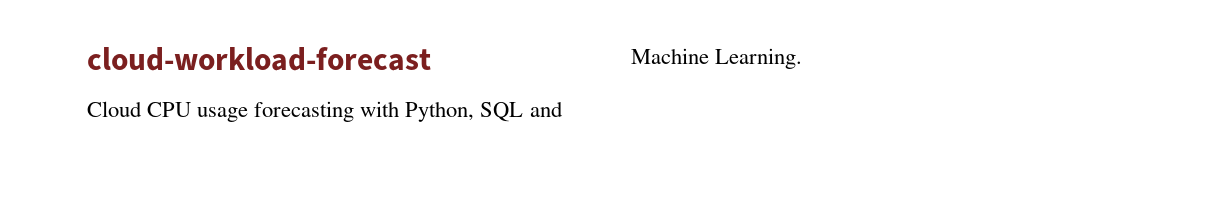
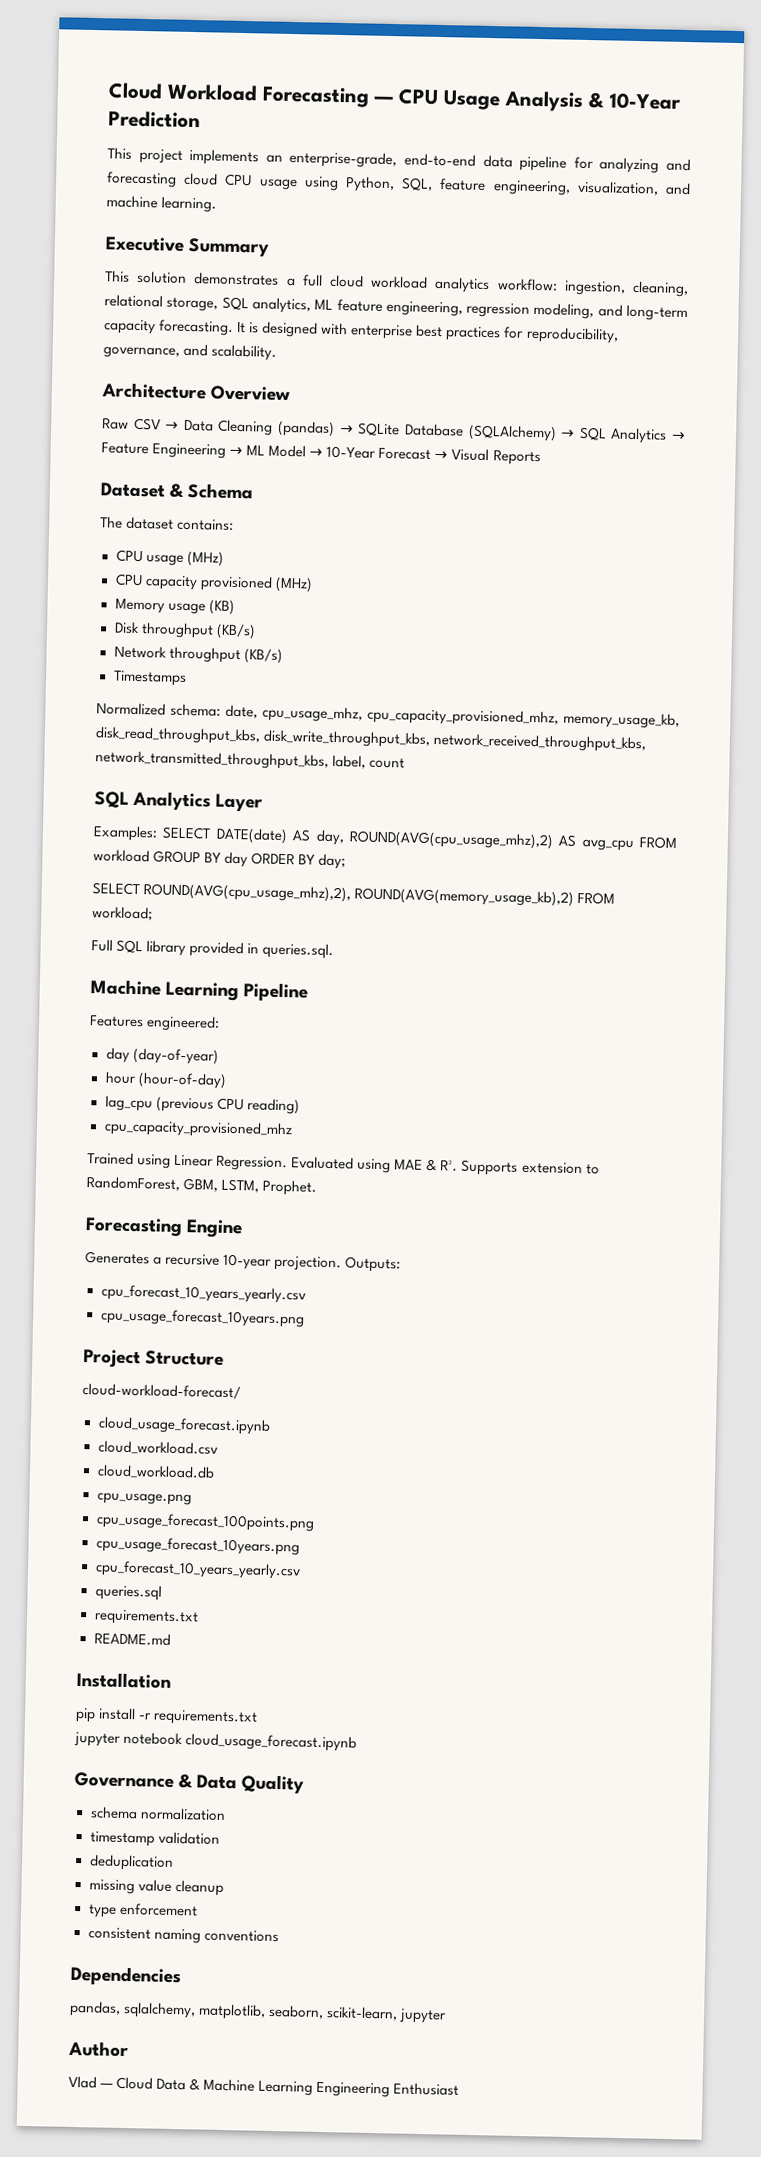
- cloud-workload-forecast
- Cloud CPU usage forecasting with Python, SQL and Machine Learning.
+ Cloud Workload Forecasting — CPU Usage Analysis & 10-Year Prediction
+ This project implements an enterprise-grade, end-to-end data pipeline for analyzing and forecasting cloud CPU usage using Python, SQL, feature engineering, visualization, and machine learning.
+ Executive Summary
+ This solution demonstrates a full cloud workload analytics workflow: ingestion, cleaning, relational storage, SQL analytics, ML feature engineering, regression modeling, and long-term capacity forecasting. It is designed with enterprise best practices for reproducibility, governance, and scalability.
+ Architecture Overview
+ Raw CSV → Data Cleaning (pandas) → SQLite Database (SQLAlchemy) → SQL Analytics → Feature Engineering → ML Model → 10-Year Forecast → Visual Reports
+ Dataset & Schema
+ The dataset contains:
+ CPU usage (MHz)
+ CPU capacity provisioned (MHz)
+ Memory usage (KB)
+ Disk throughput (KB/s)
+ Network throughput (KB/s)
+ Timestamps
+ Normalized schema: date, cpu_usage_mhz, cpu_capacity_provisioned_mhz, memory_usage_kb, disk_read_throughput_kbs, disk_write_throughput_kbs, network_received_throughput_kbs, network_transmitted_throughput_kbs, label, count
+ SQL Analytics Layer
+ Examples: SELECT DATE(date) AS day, ROUND(AVG(cpu_usage_mhz),2) AS avg_cpu FROM workload GROUP BY day ORDER BY day;
+ SELECT ROUND(AVG(cpu_usage_mhz),2), ROUND(AVG(memory_usage_kb),2) FROM workload;
+ Full SQL library provided in queries.sql.
+ Machine Learning Pipeline
+ Features engineered:
+ day (day-of-year)
+ hour (hour-of-day)
+ lag_cpu (previous CPU reading)
+ cpu_capacity_provisioned_mhz
+ Trained using Linear Regression. Evaluated using MAE & R². Supports extension to RandomForest, GBM, LSTM, Prophet.
+ Forecasting Engine
+ Generates a recursive 10-year projection. Outputs:
+ cpu_forecast_10_years_yearly.csv
+ cpu_usage_forecast_10years.png
+ Project Structure
+ cloud-workload-forecast/
+ cloud_usage_forecast.ipynb
+ cloud_workload.csv
+ cloud_workload.db
+ cpu_usage.png
+ cpu_usage_forecast_100points.png
+ cpu_usage_forecast_10years.png
+ cpu_forecast_10_years_yearly.csv
+ queries.sql
+ requirements.txt
+ README.md
+ Installation
+ pip install -r requirements.txt
+ jupyter notebook cloud_usage_forecast.ipynb
+ Governance & Data Quality
+ schema normalization
+ timestamp validation
+ deduplication
+ missing value cleanup
+ type enforcement
+ consistent naming conventions
+ Dependencies
+ pandas, sqlalchemy, matplotlib, seaborn, scikit-learn, jupyter
+ Author
+ Vlad — Cloud Data & Machine Learning Engineering Enthusiast

